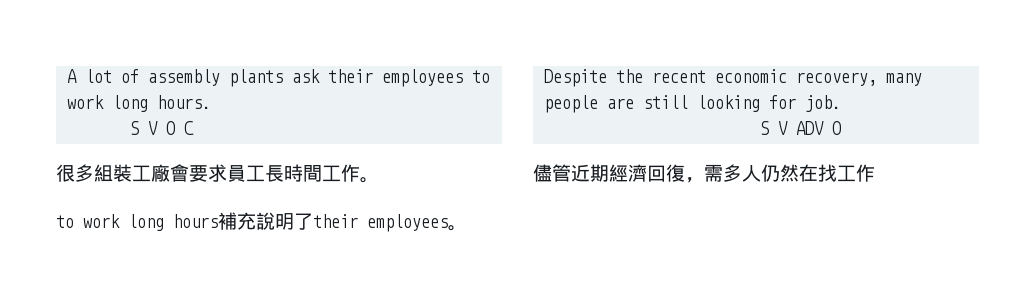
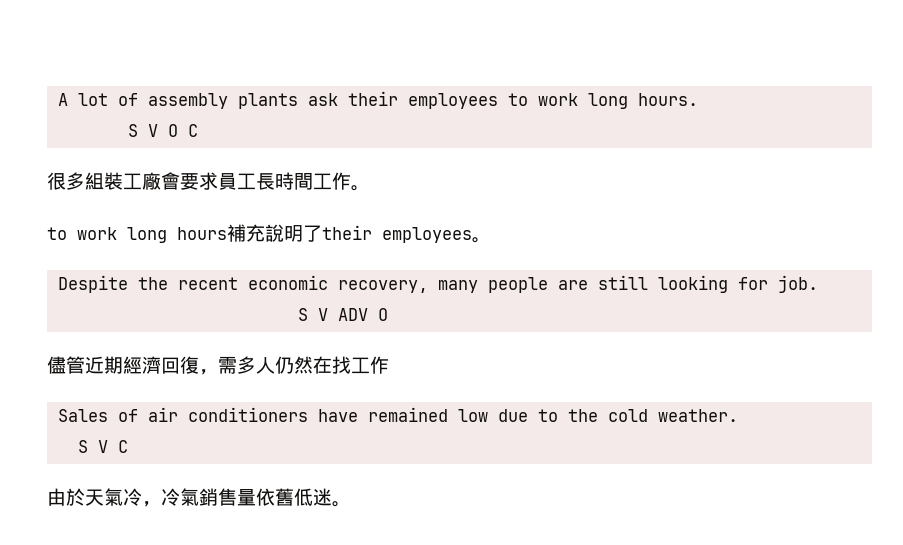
+ Sales of air conditioners have remained low due to the cold weather.
+ S V C
+ 由於天氣冷，冷氣銷售量依舊低迷。

